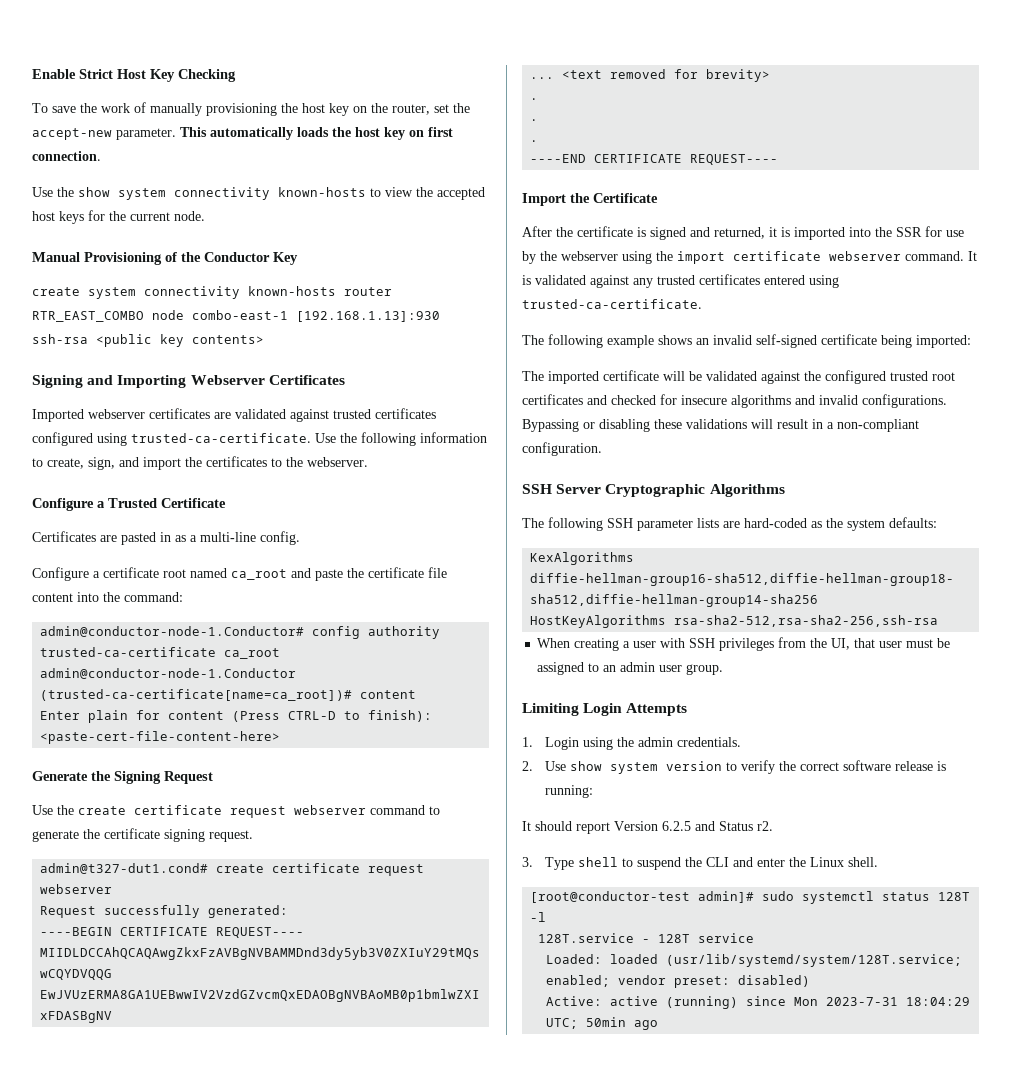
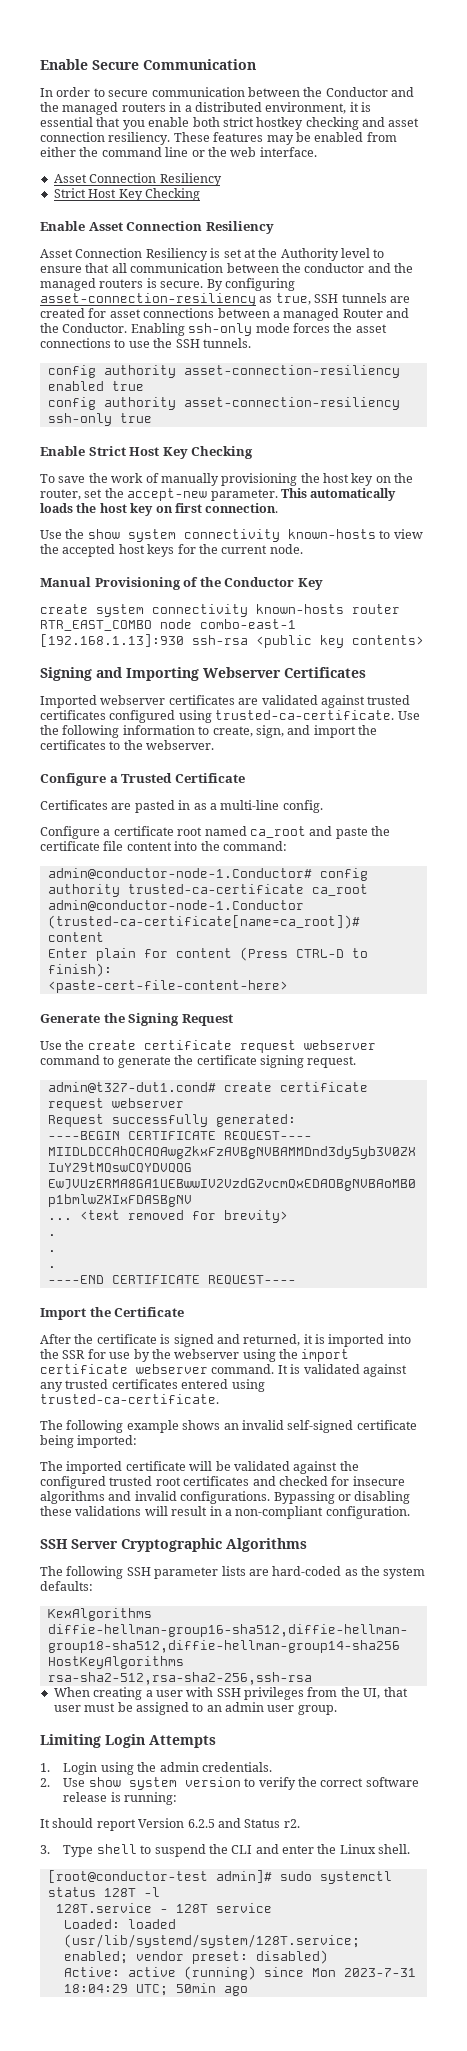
+ Enable Secure Communication
+ In order to secure communication between the Conductor and the managed routers in a distributed environment, it is essential that you enable both strict hostkey checking and asset connection resiliency. These features may be enabled from either the command line or the web interface.
+ Asset Connection Resiliency
+ Strict Host Key Checking
+ Enable Asset Connection Resiliency
+ Asset Connection Resiliency is set at the Authority level to ensure that all communication between the conductor and the managed routers is secure. By configuring asset-connection-resiliency as true, SSH tunnels are created for asset connections between a managed Router and the Conductor. Enabling ssh-only mode forces the asset connections to use the SSH tunnels.
+ config authority asset-connection-resiliency enabled true
+ config authority asset-connection-resiliency ssh-only true

